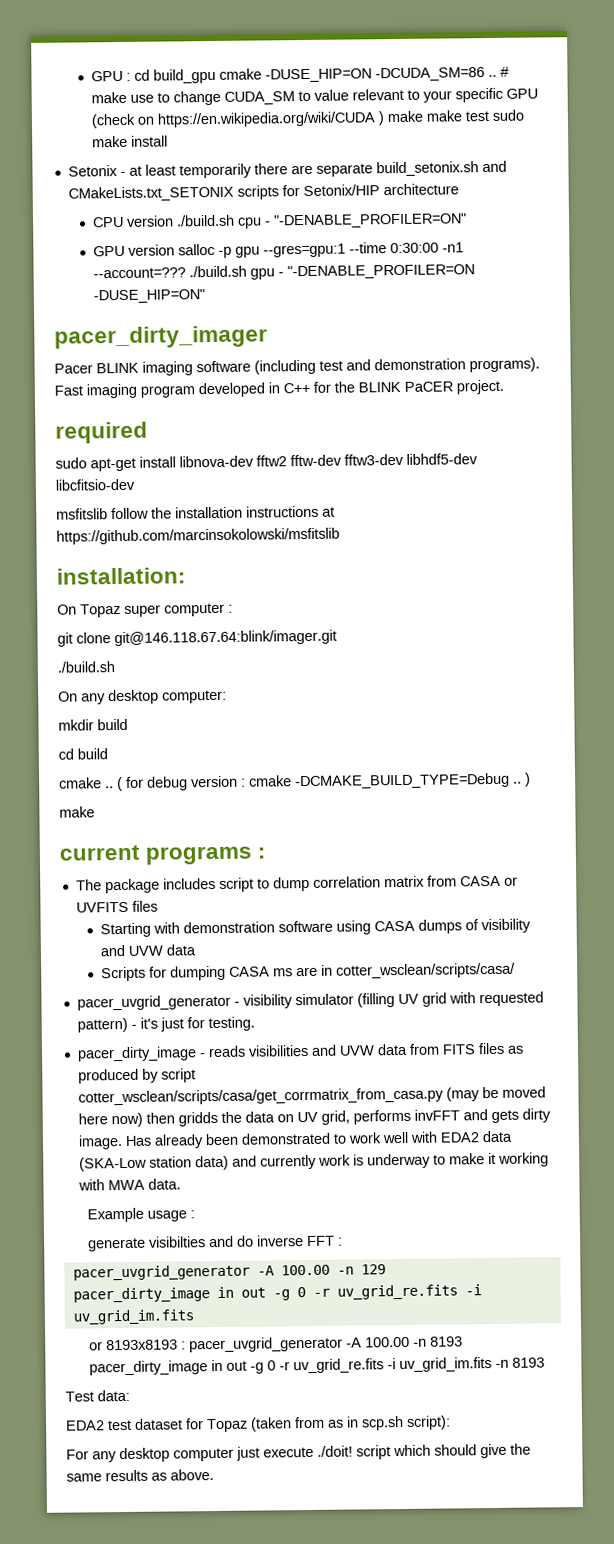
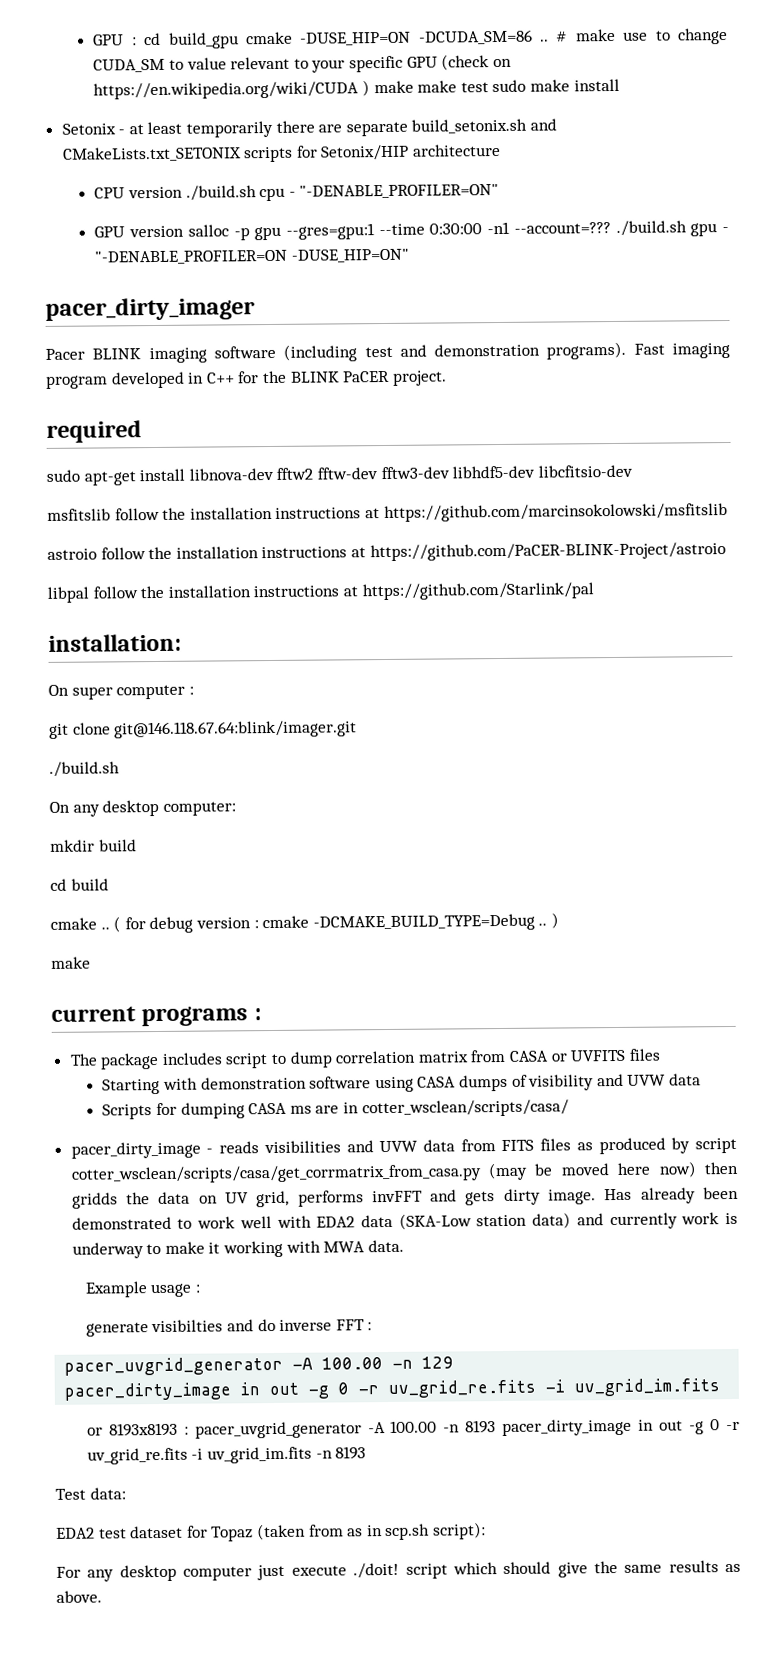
+ astroio follow the installation instructions at https://github.com/PaCER-BLINK-Project/astroio
+ libpal follow the installation instructions at https://github.com/Starlink/pal
- On Topaz super computer :
+ On super computer :
- pacer_uvgrid_generator - visibility simulator (filling UV grid with requested pattern) - it's just for testing.

